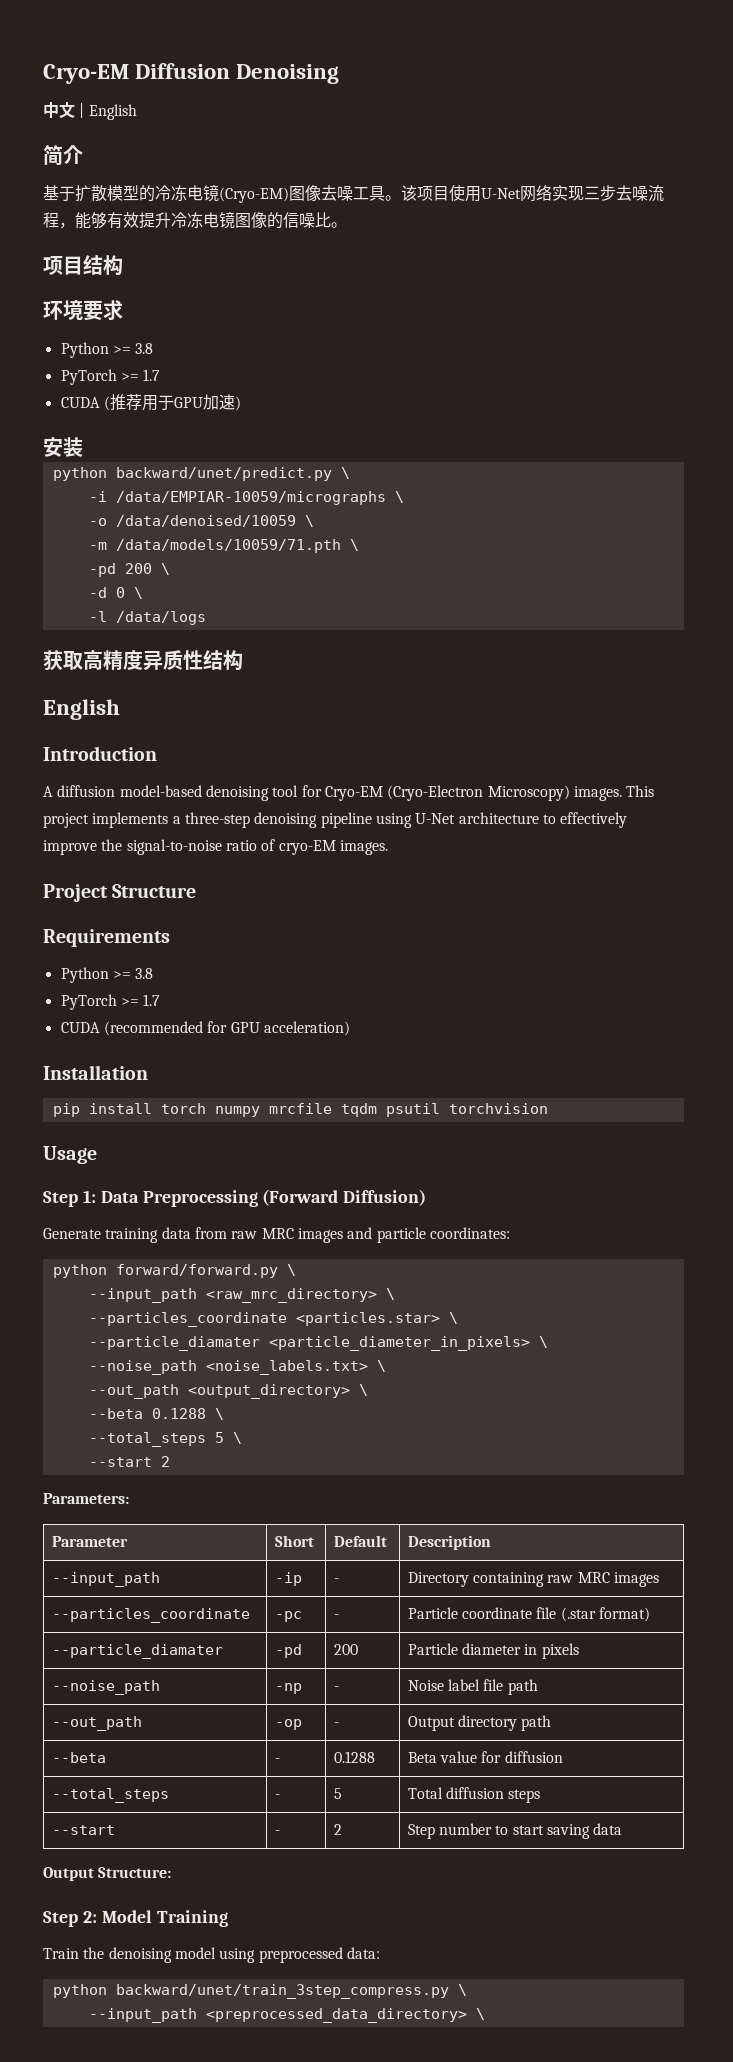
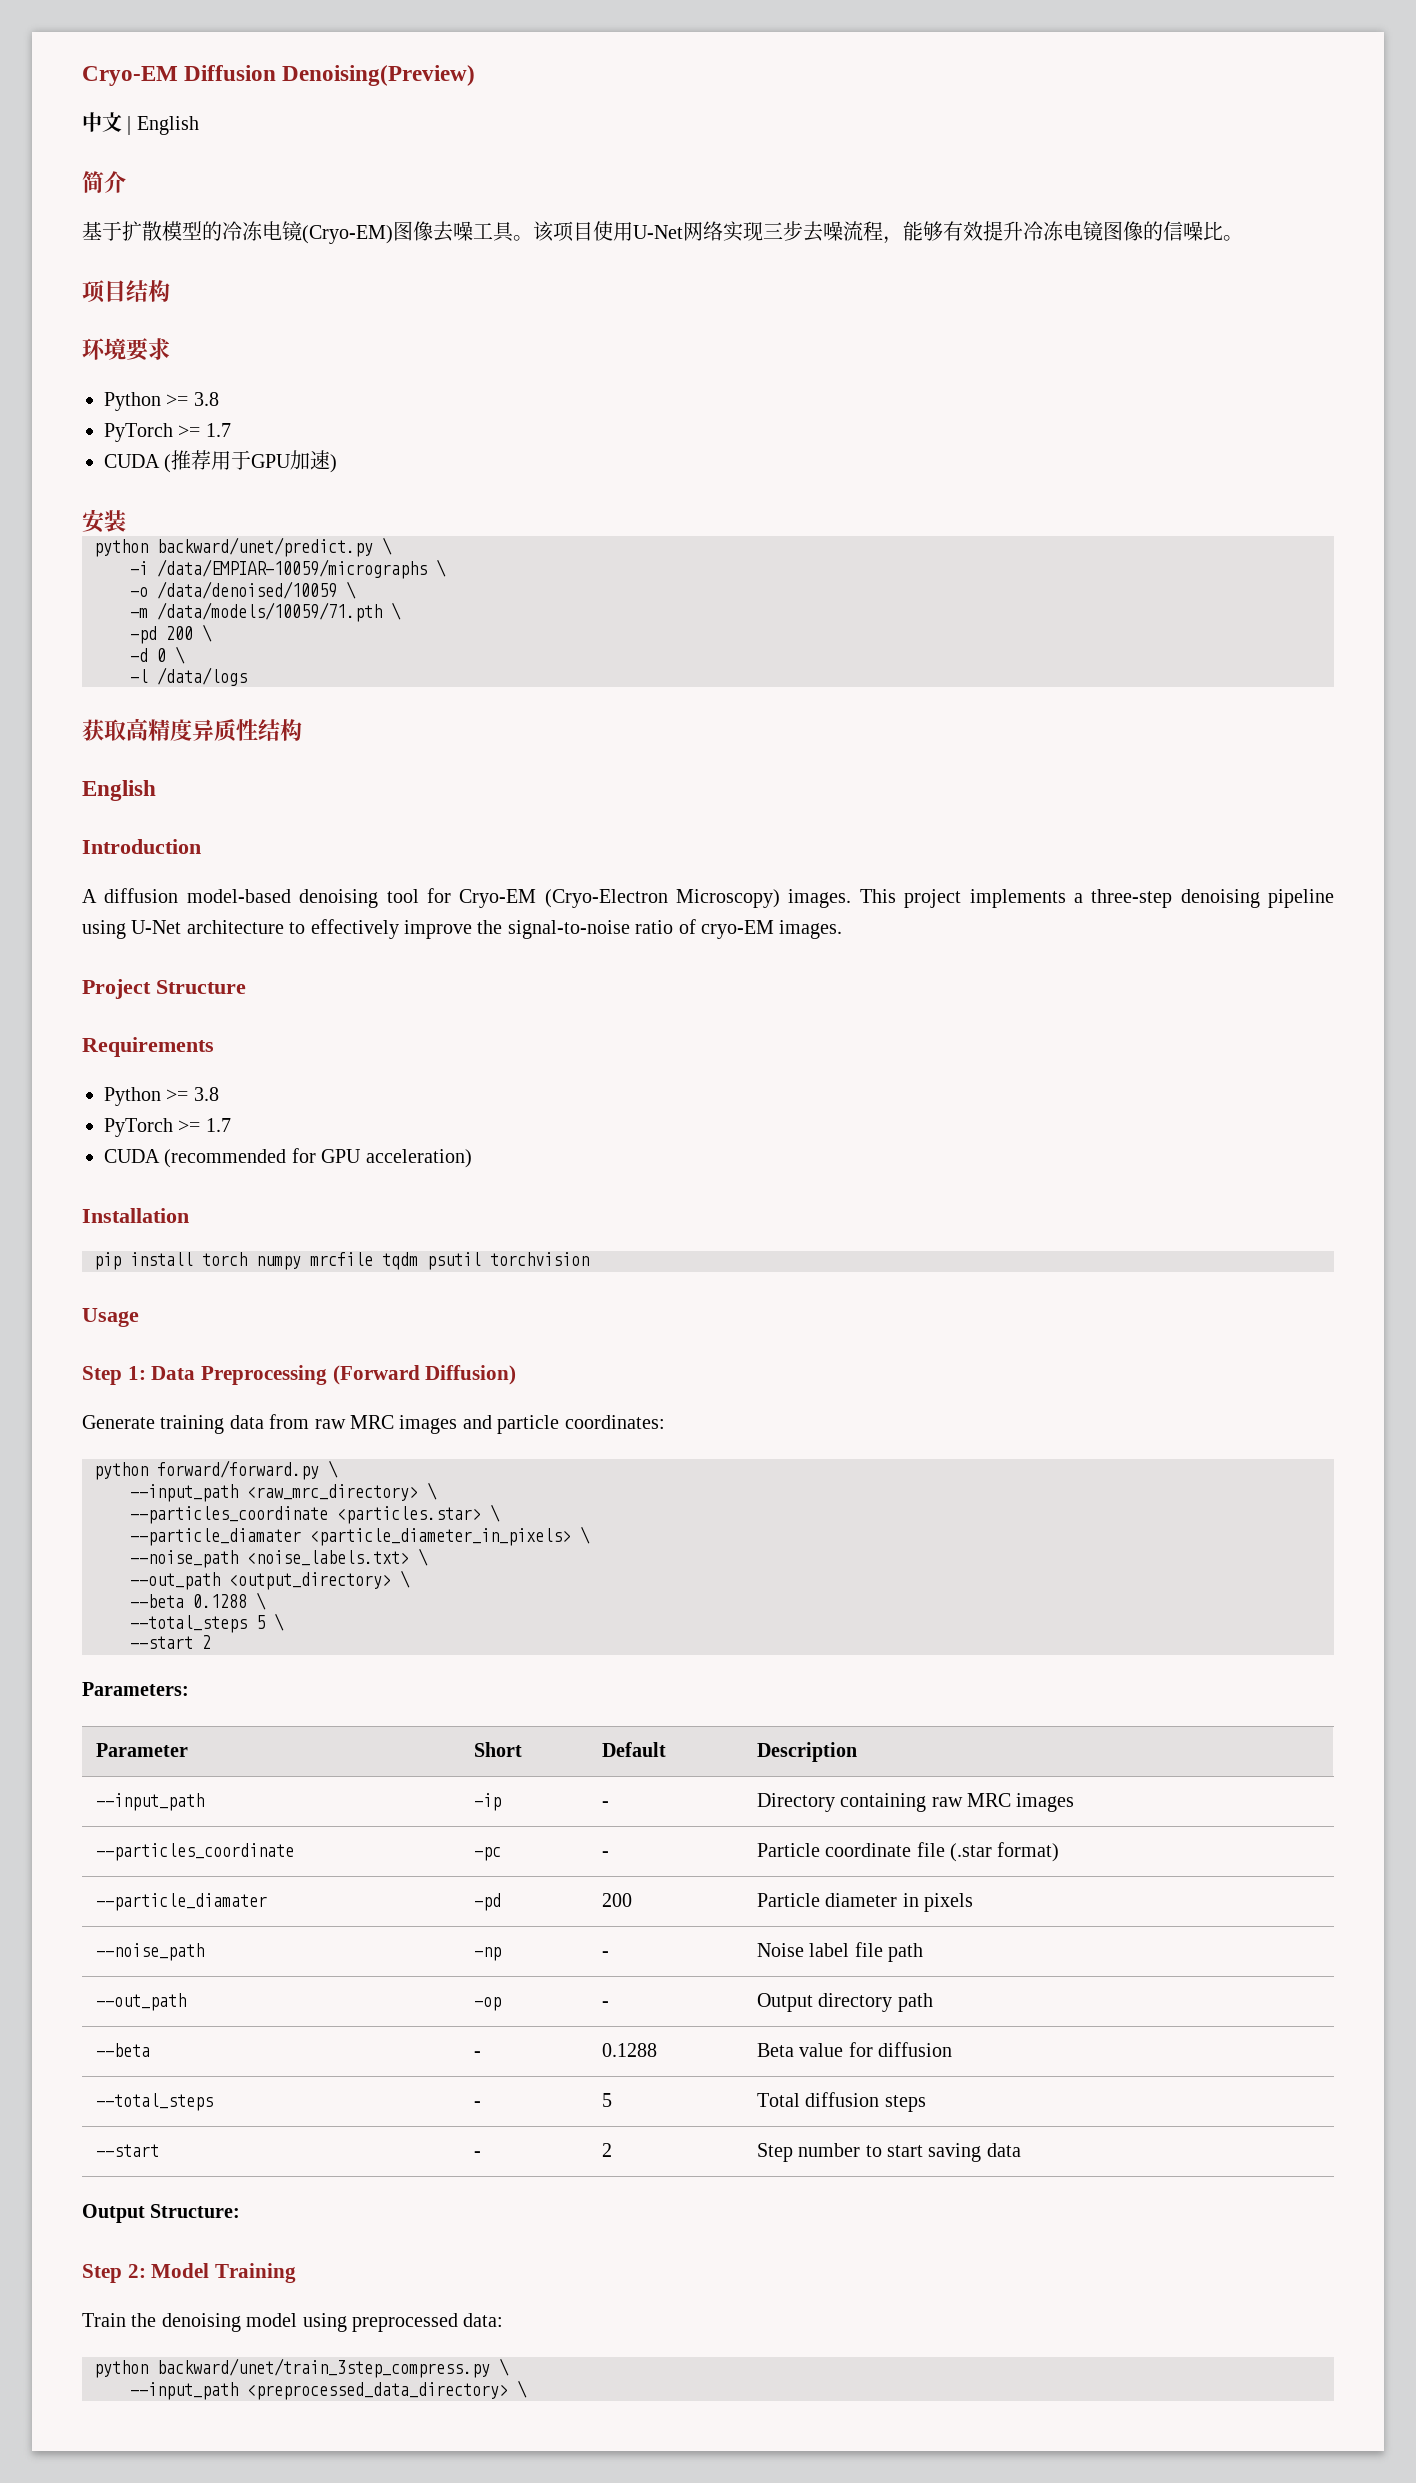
- Cryo-EM Diffusion Denoising
+ Cryo-EM Diffusion Denoising(Preview)

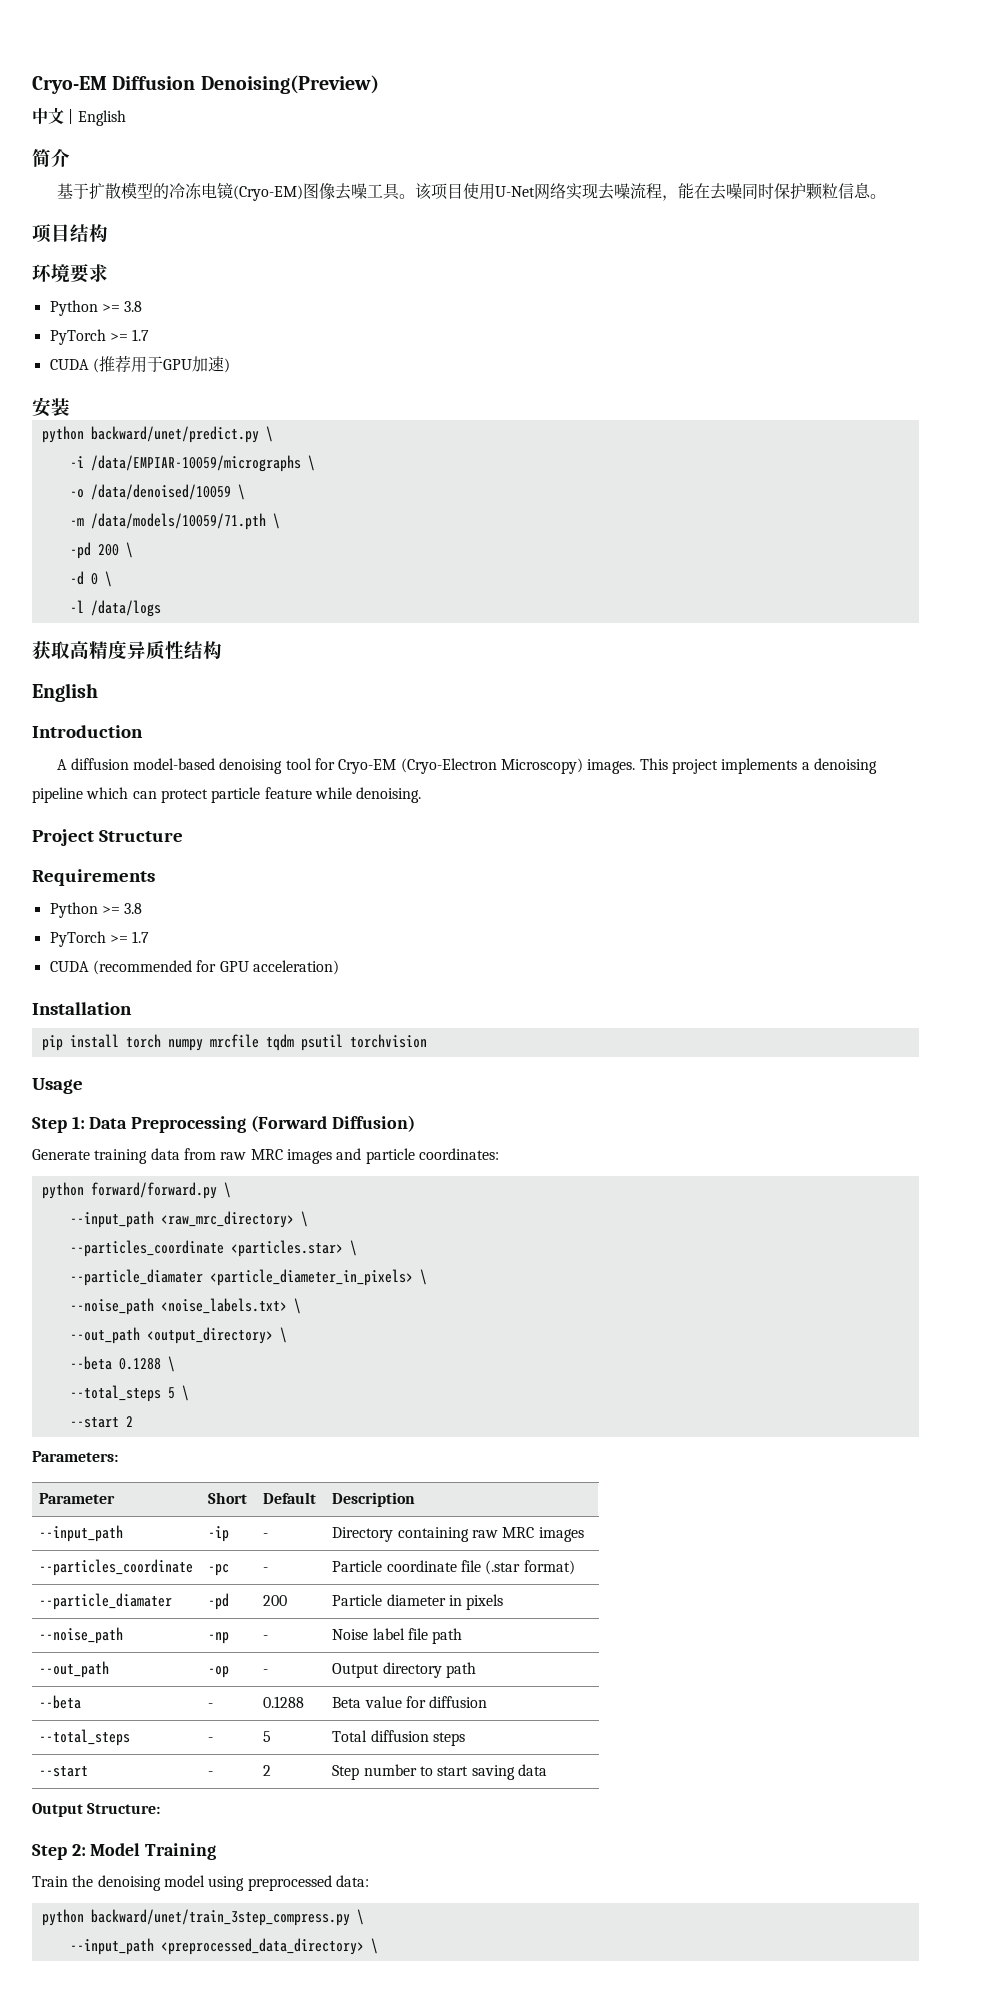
- 该项目使用U-Net网络实现三步去噪流程，能够有效提升冷冻电镜图像的信噪比。
+ 该项目使用U-Net网络实现去噪流程，能在去噪同时保护颗粒信息。
- This project implements a three-step denoising pipeline using U-Net architecture to effectively improve the signal-to-noise ratio of cryo-EM images.
+ This project implements a denoising pipeline which can protect particle feature while denoising.

